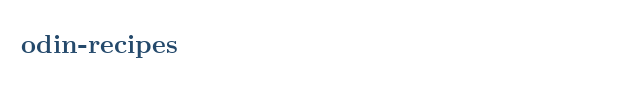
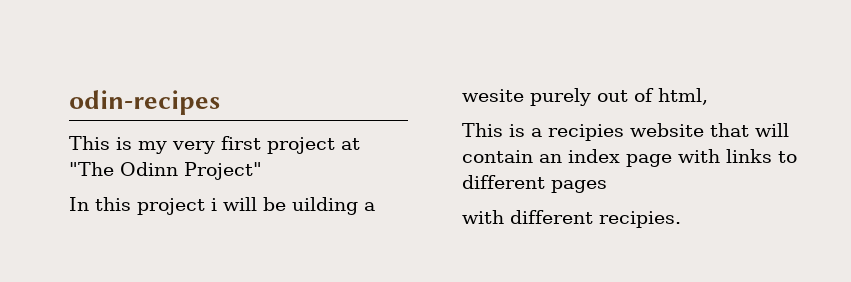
+ This is my very first project at "The Odinn Project"
+ In this project i will be uilding a wesite purely out of html,
+ This is a recipies website that will contain an index page with links to different pages
+ with different recipies.

